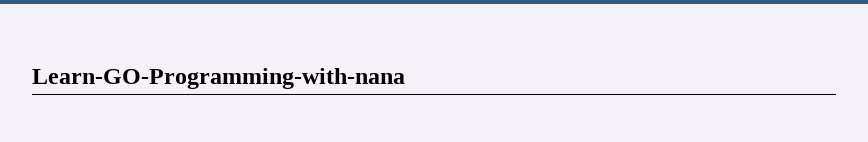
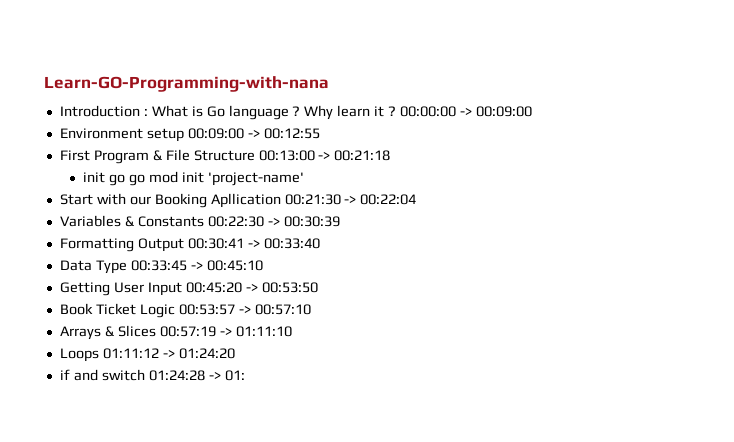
+ Introduction : What is Go language ? Why learn it ? 00:00:00 -> 00:09:00
+ Environment setup 00:09:00 -> 00:12:55
+ First Program & File Structure 00:13:00 -> 00:21:18
+ init go go mod init 'project-name'
+ Start with our Booking Apllication 00:21:30 -> 00:22:04
+ Variables & Constants 00:22:30 -> 00:30:39
+ Formatting Output 00:30:41 -> 00:33:40
+ Data Type 00:33:45 -> 00:45:10
+ Getting User Input 00:45:20 -> 00:53:50
+ Book Ticket Logic 00:53:57 -> 00:57:10
+ Arrays & Slices 00:57:19 -> 01:11:10
+ Loops 01:11:12 -> 01:24:20
+ if and switch 01:24:28 -> 01:

